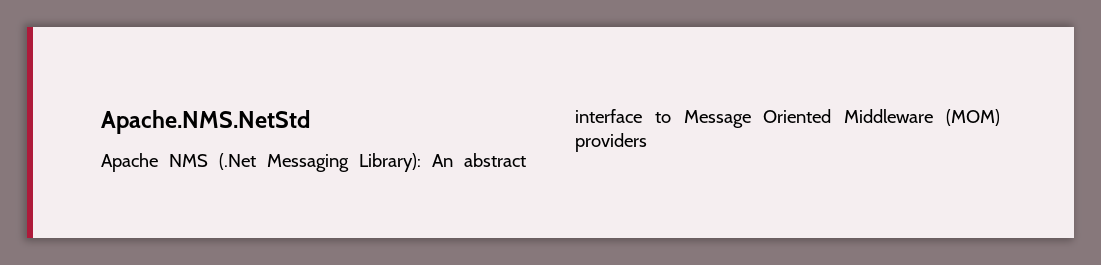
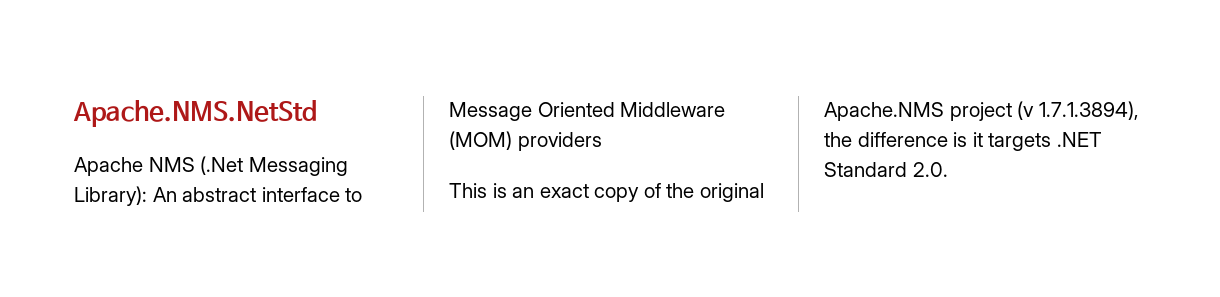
+ This is an exact copy of the original Apache.NMS project (v 1.7.1.3894), the difference is it targets .NET Standard 2.0.

